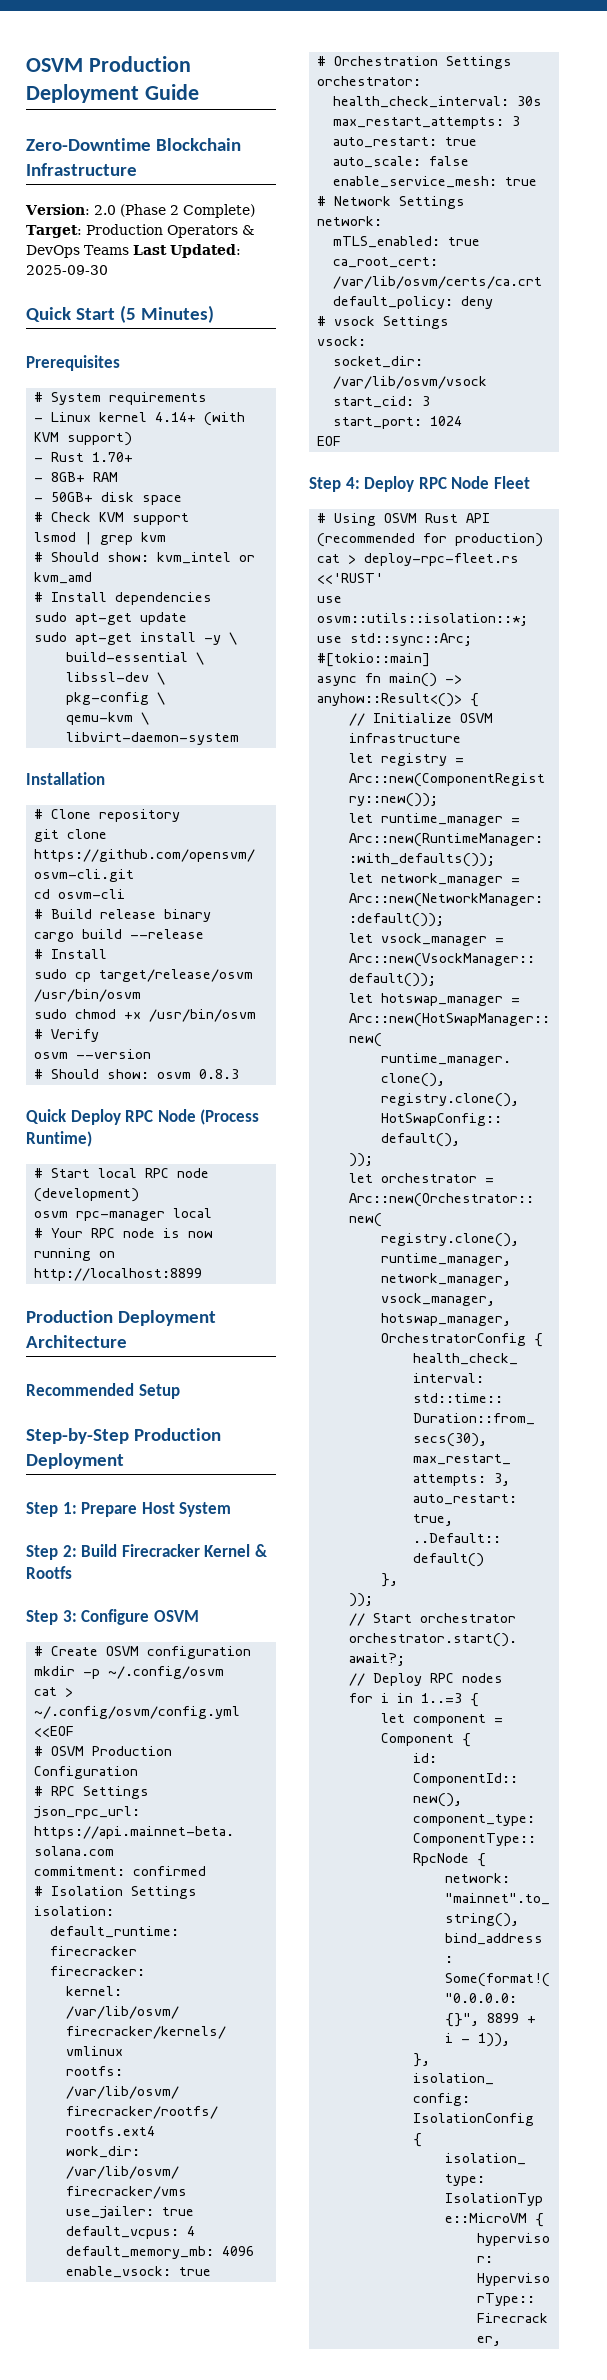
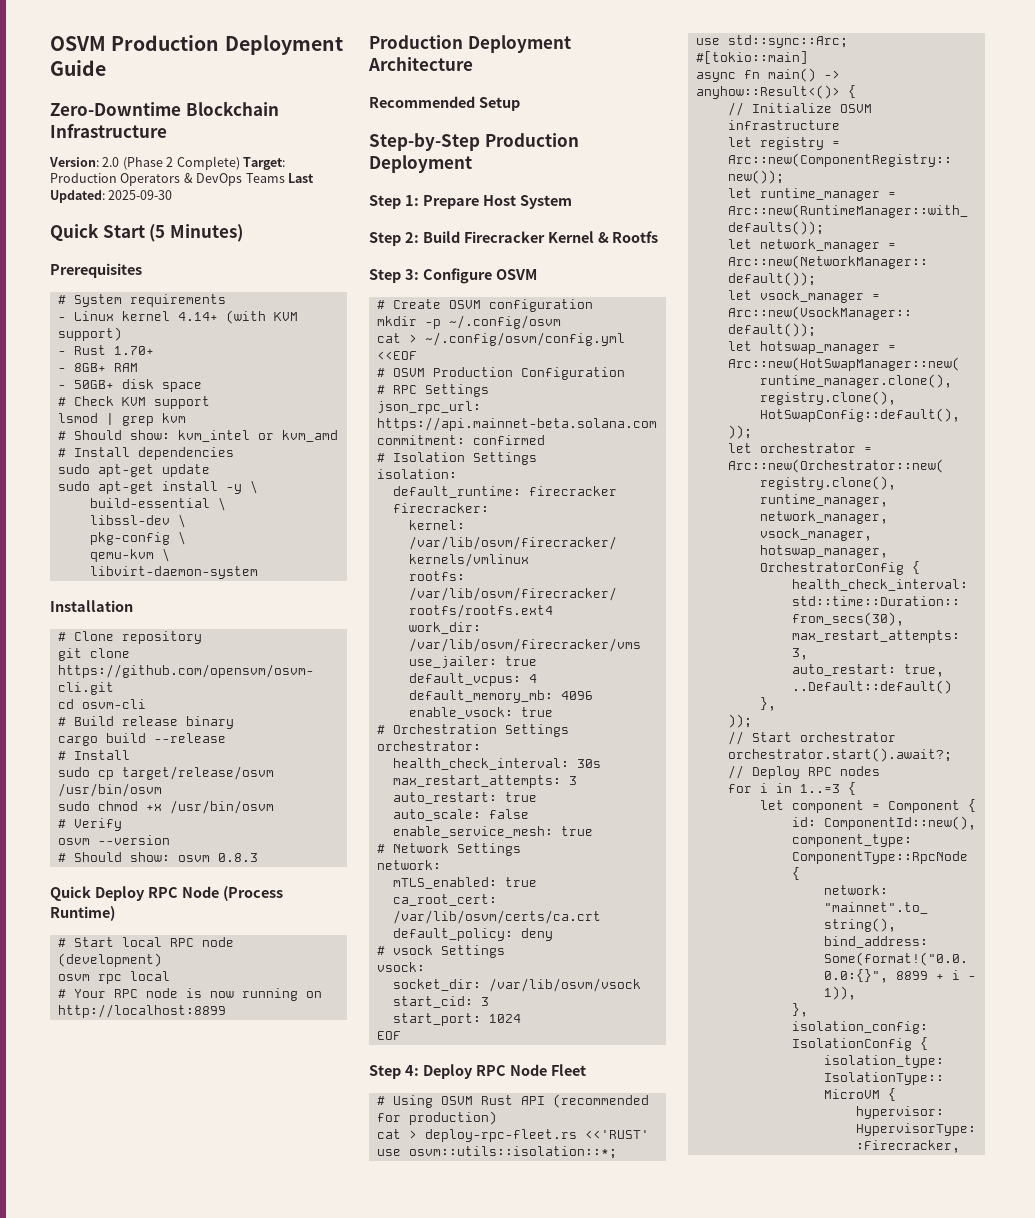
- osvm rpc-manager local
+ osvm rpc local

